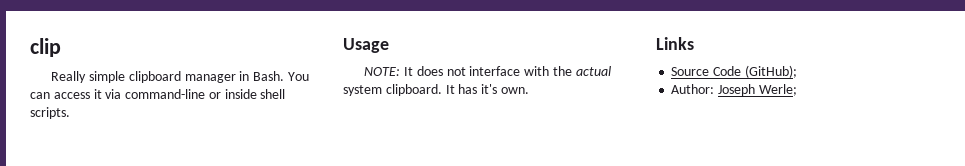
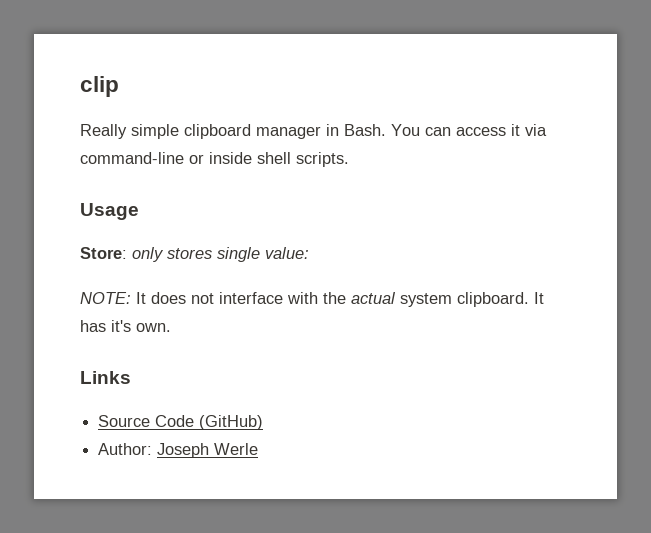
+ Store: only stores single value:
- Source Code (GitHub);
+ Source Code (GitHub)
- Author: Joseph Werle;
+ Author: Joseph Werle

